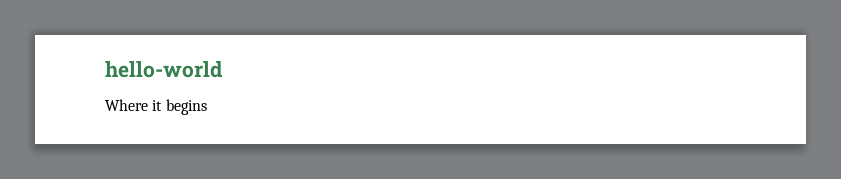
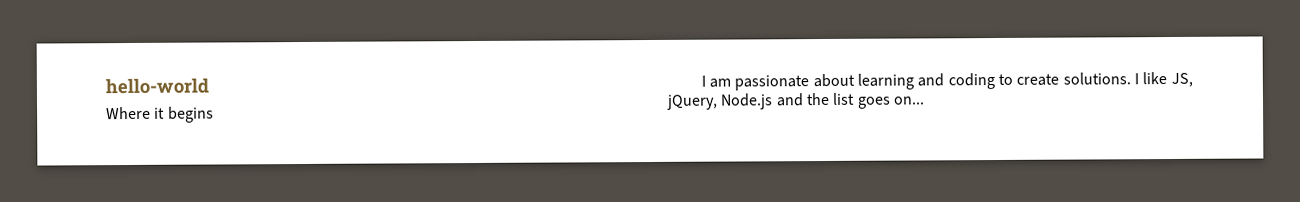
+ I am passionate about learning and coding to create solutions. I like JS, jQuery, Node.js and the list goes on...

